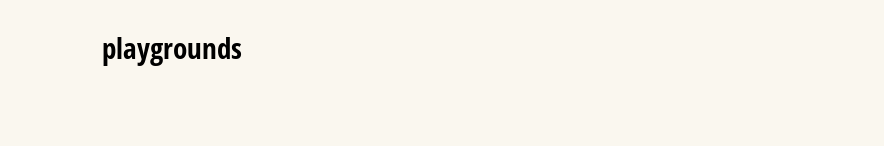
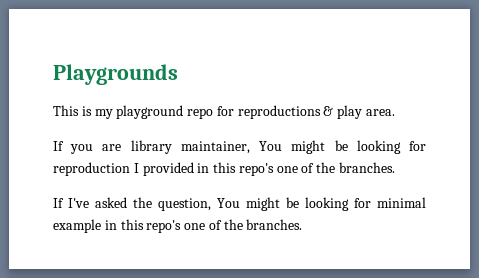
- playgrounds
+ Playgrounds
+ This is my playground repo for reproductions & play area.
+ If you are library maintainer, You might be looking for reproduction I provided in this repo's one of the branches.
+ If I've asked the question, You might be looking for minimal example in this repo's one of the branches.

